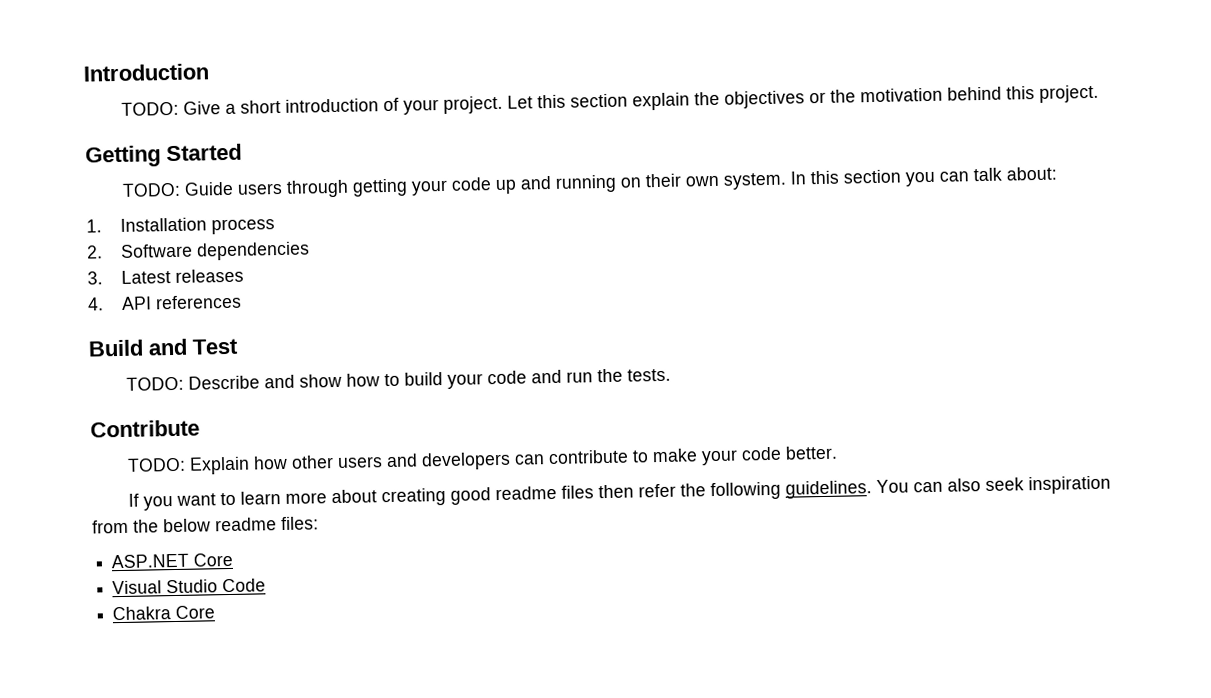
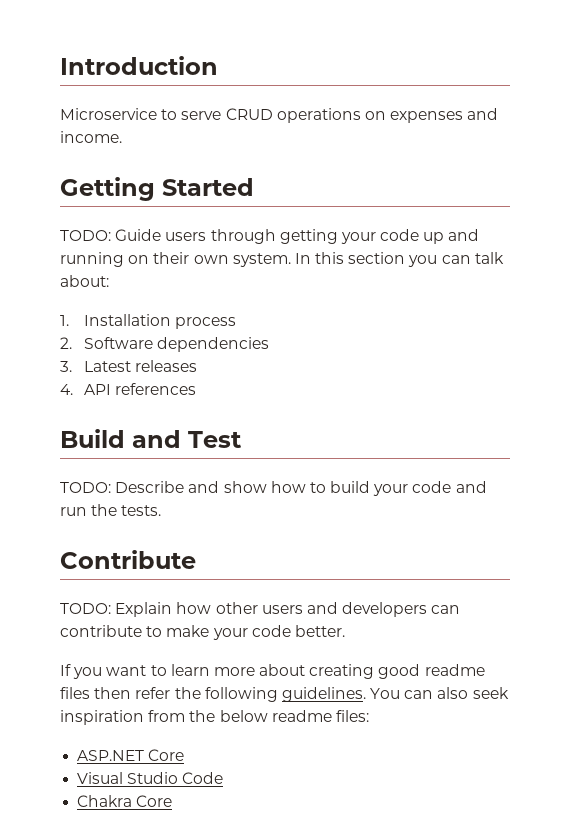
- TODO: Give a short introduction of your project. Let this section explain the objectives or the motivation behind this project.
+ Microservice to serve CRUD operations on expenses and income.

